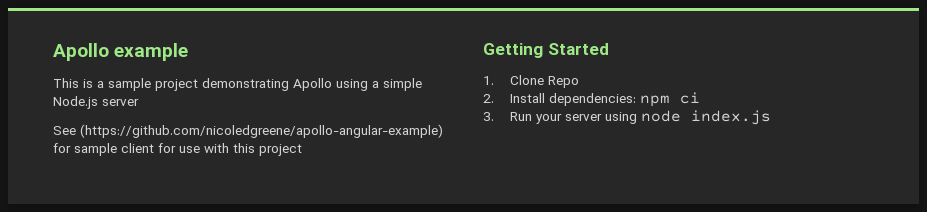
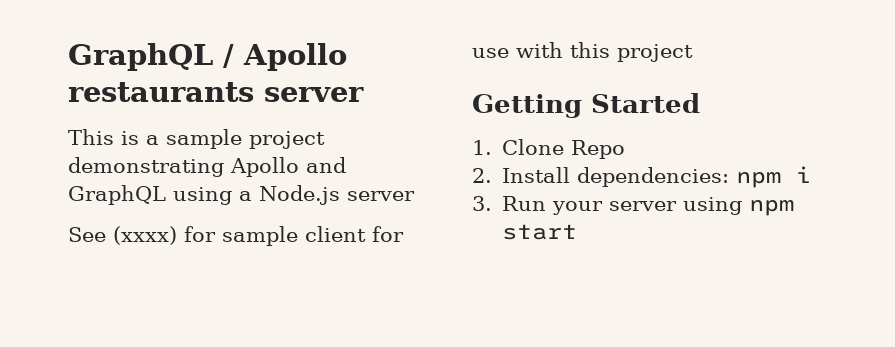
- Apollo example
+ GraphQL / Apollo restaurants server
- This is a sample project demonstrating Apollo using a simple Node.js server
+ This is a sample project demonstrating Apollo and GraphQL using a Node.js server
- See (https://github.com/nicoledgreene/apollo-angular-example) for sample client for use with this project
+ See (xxxx) for sample client for use with this project
- 2. Install dependencies: npm ci
+ 2. Install dependencies: npm i
- 3. Run your server using node index.js
+ 3. Run your server using npm start

